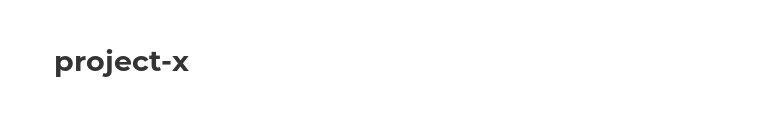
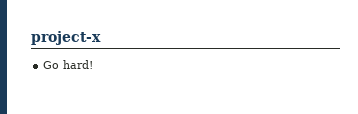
+ Go hard!

